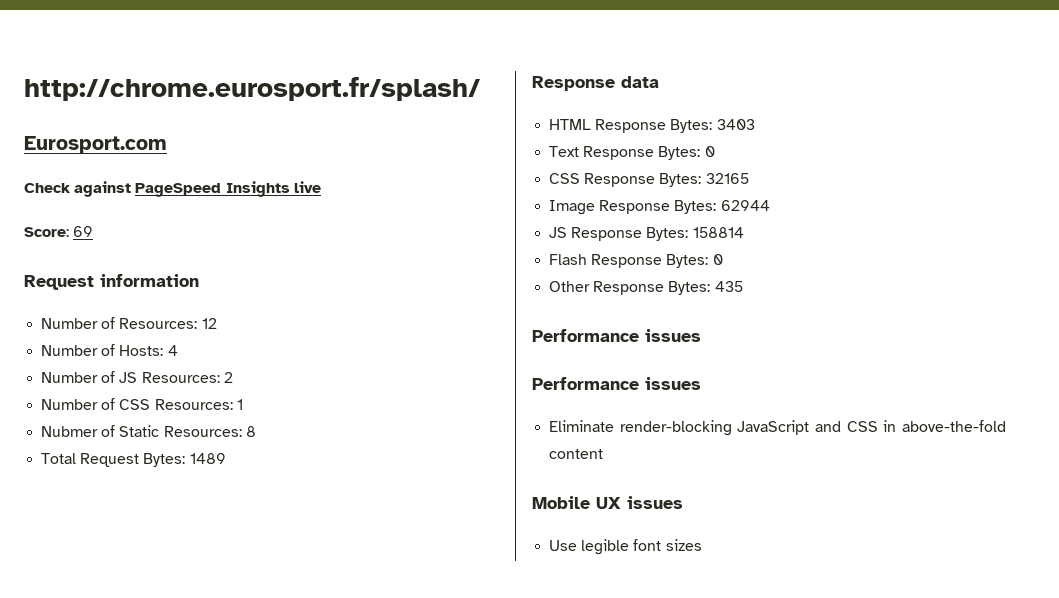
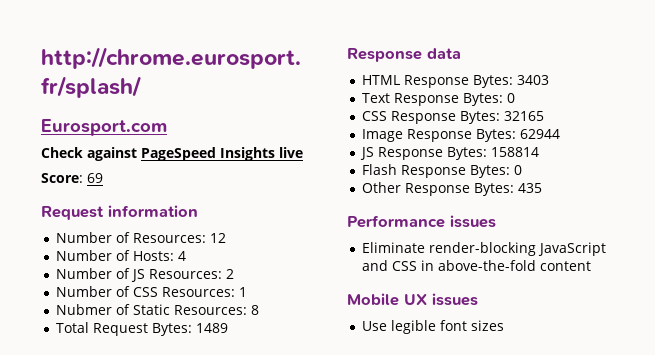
  Other Response Bytes: 435
- Performance issues

